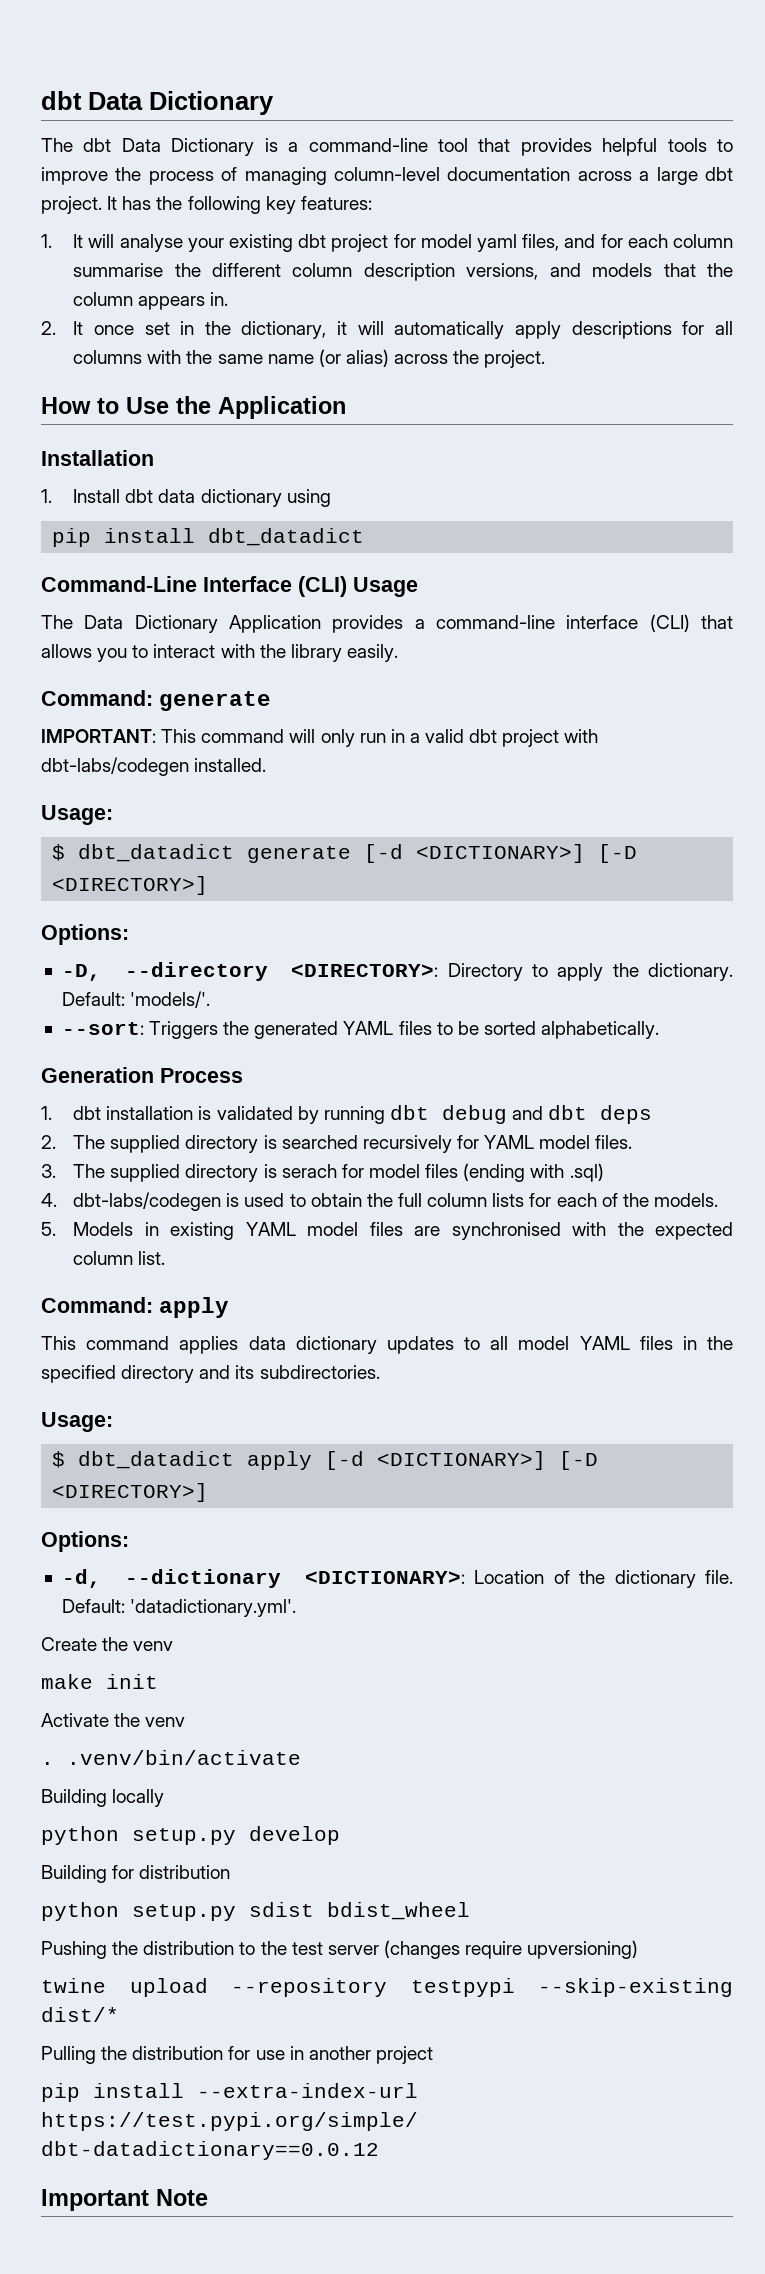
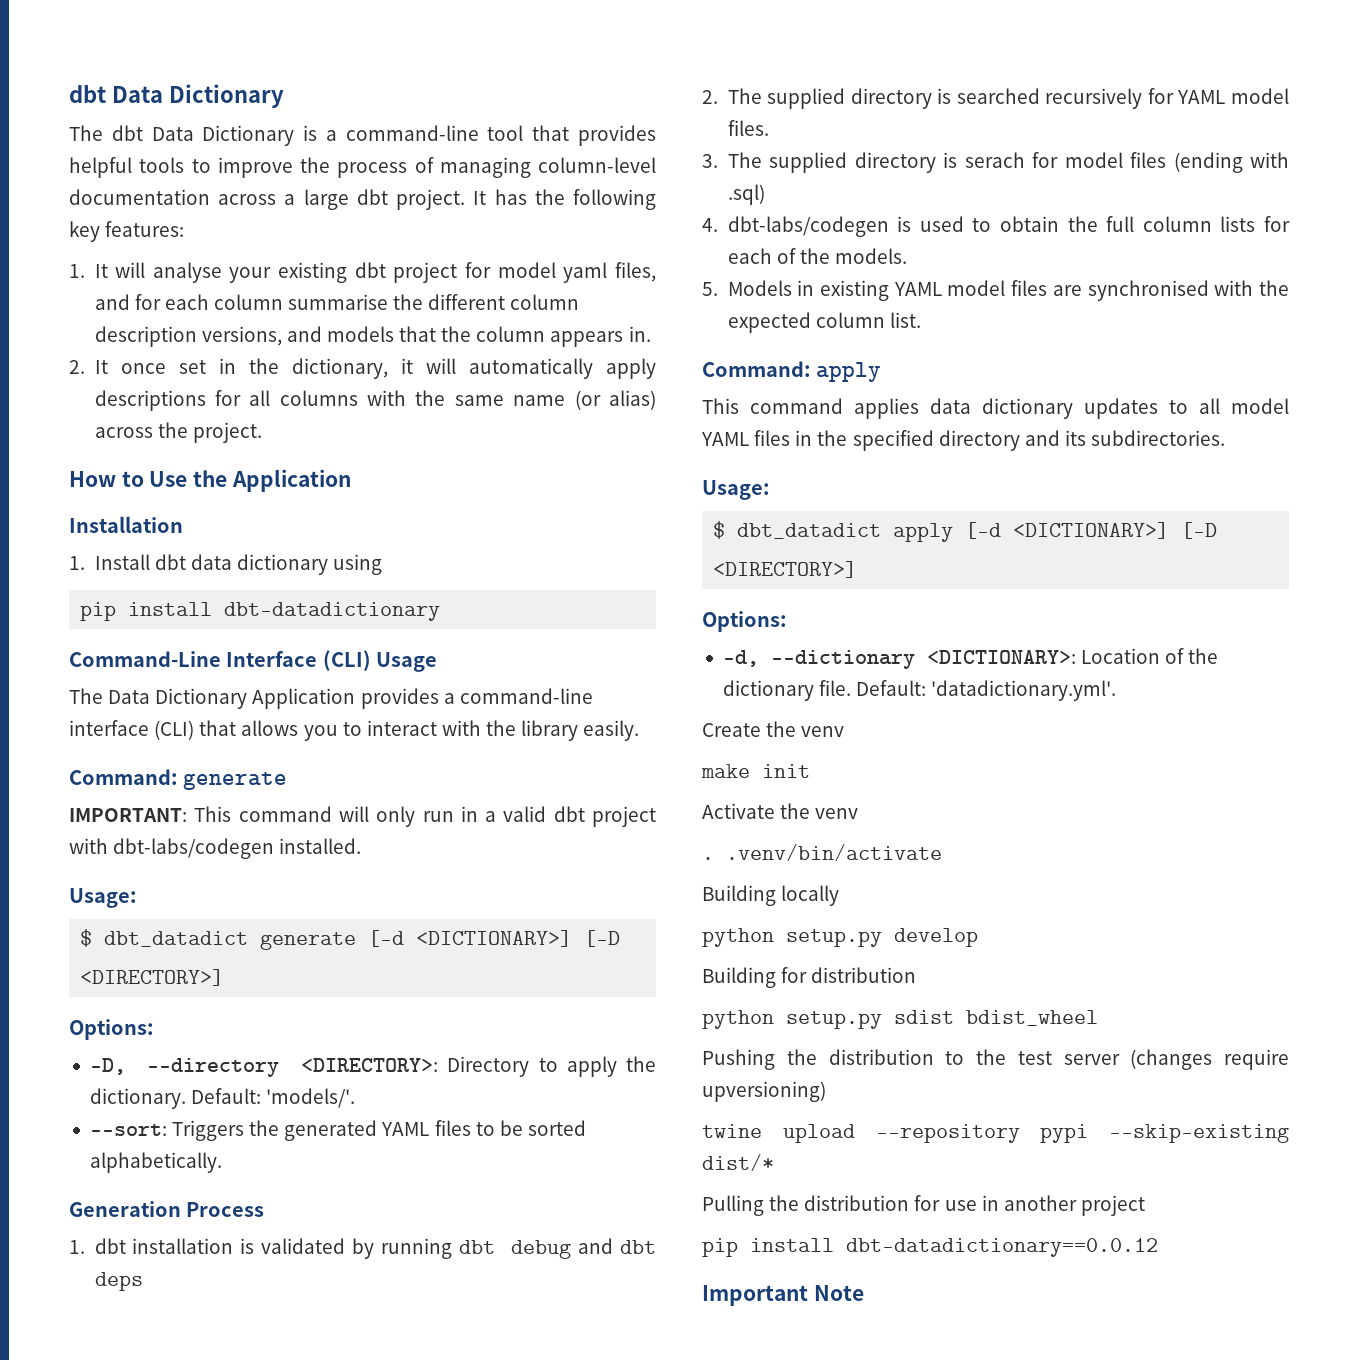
- pip install dbt_datadict
+ pip install dbt-datadictionary
- twine upload --repository testpypi --skip-existing dist/*
+ twine upload --repository pypi --skip-existing dist/*
- pip install --extra-index-url https://test.pypi.org/simple/ dbt-datadictionary==0.0.12
+ pip install dbt-datadictionary==0.0.12

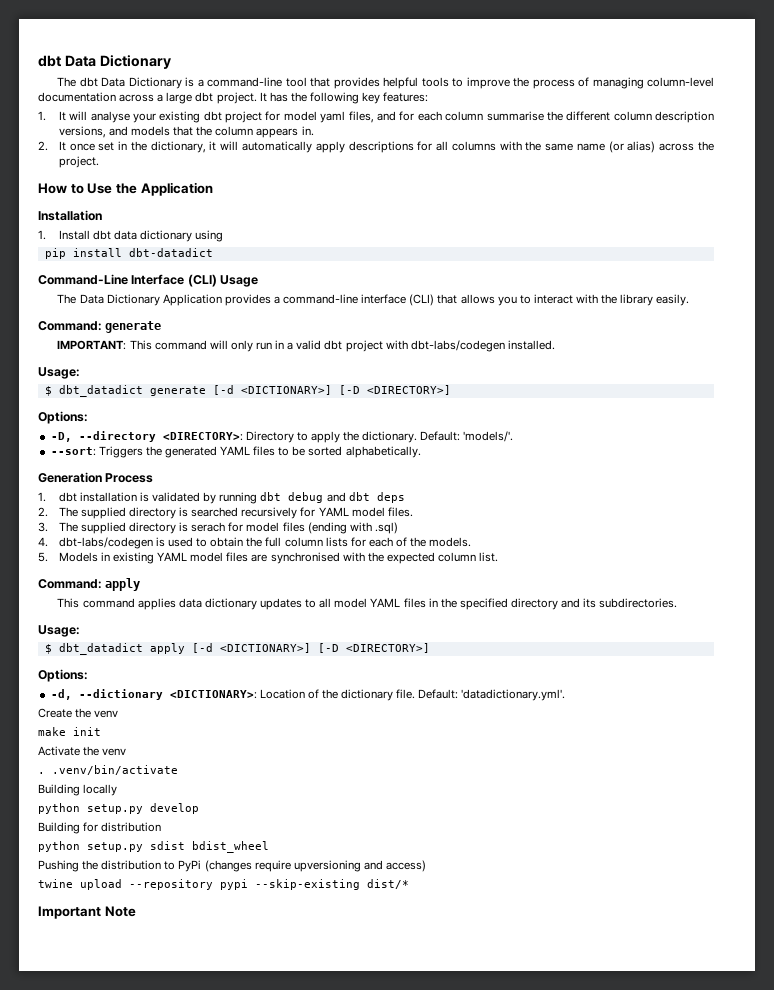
- pip install dbt-datadictionary
+ pip install dbt-datadict
- Pushing the distribution to the test server (changes require upversioning)
+ Pushing the distribution to PyPi (changes require upversioning and access)
- Pulling the distribution for use in another project
- pip install dbt-datadictionary==0.0.12

